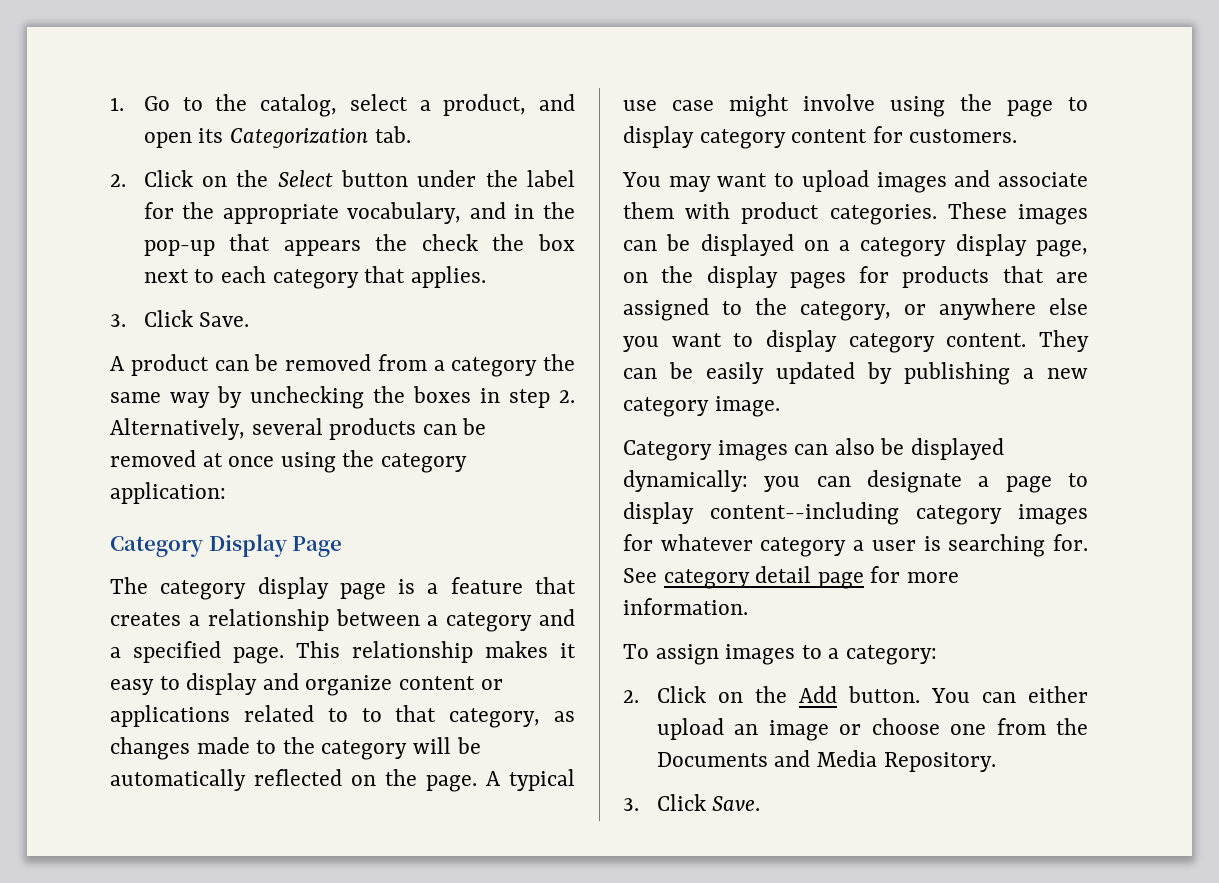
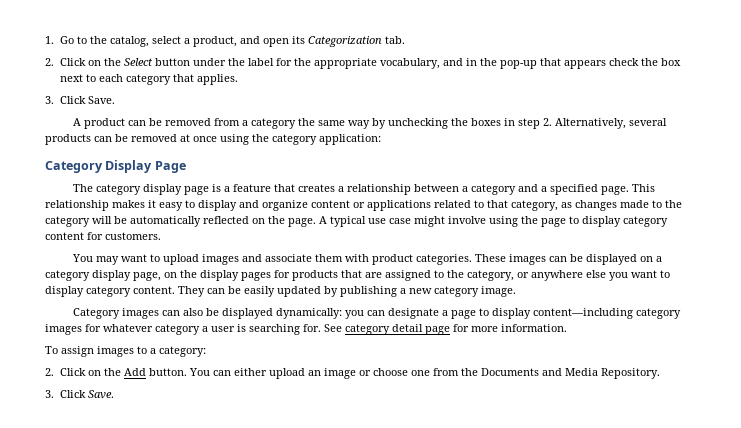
- 2. Click on the Select button under the label for the appropriate vocabulary, and in the pop-up that appears the check the box next to each category that applies.
+ 2. Click on the Select button under the label for the appropriate vocabulary, and in the pop-up that appears check the box next to each category that applies.
- This relationship makes it easy to display and organize content or applications related to to that category, as changes made to the category will be automatically reflected on the page.
+ This relationship makes it easy to display and organize content or applications related to that category, as changes made to the category will be automatically reflected on the page.
- Category images can also be displayed dynamically: you can designate a page to display content--including category images for whatever category a user is searching for.
+ Category images can also be displayed dynamically: you can designate a page to display content—including category images for whatever category a user is searching for.

